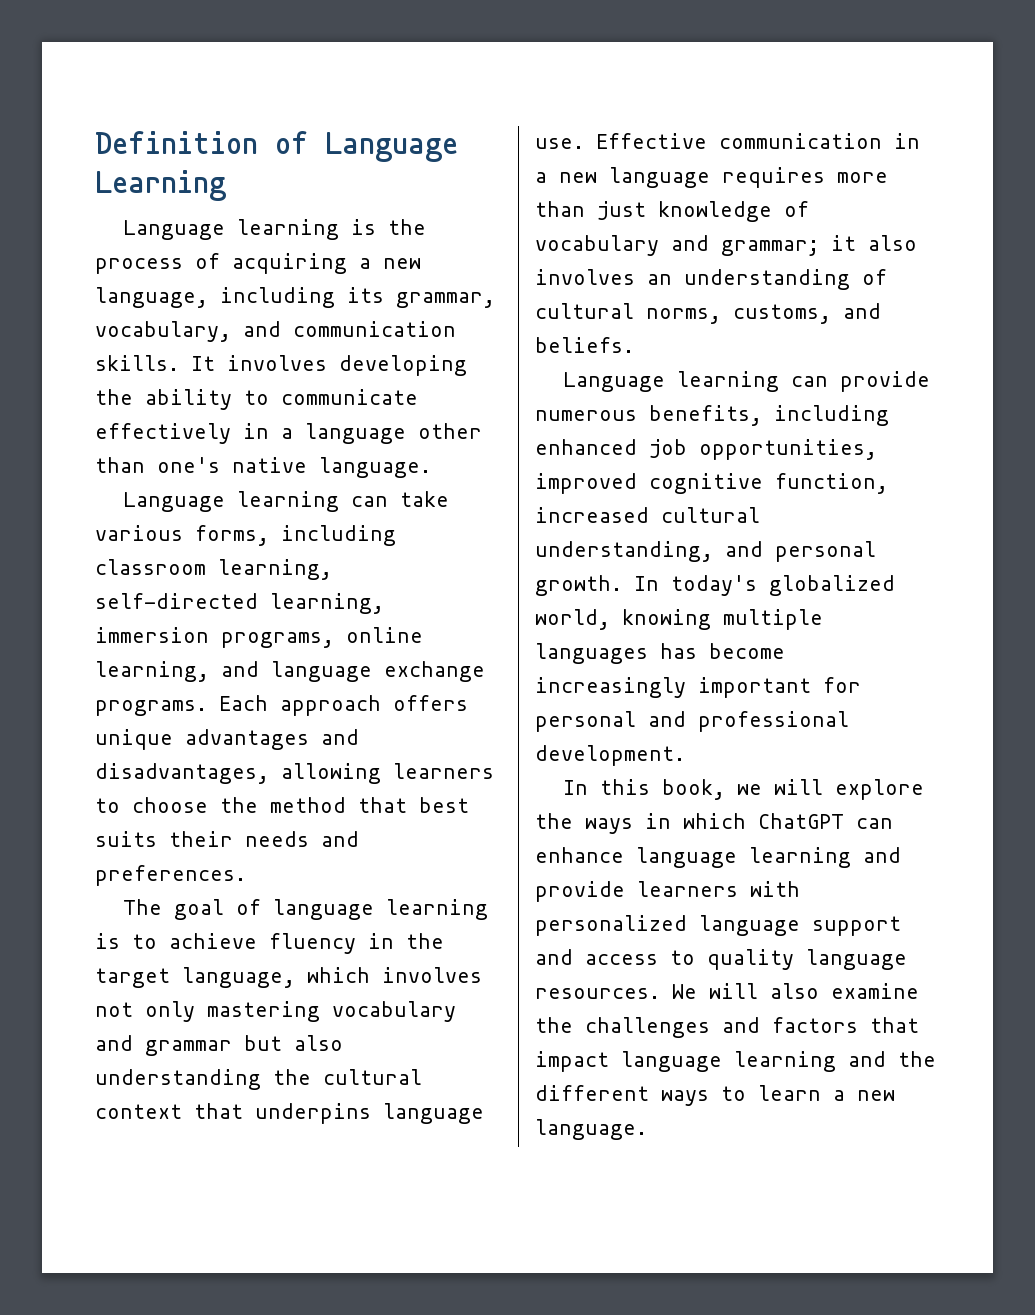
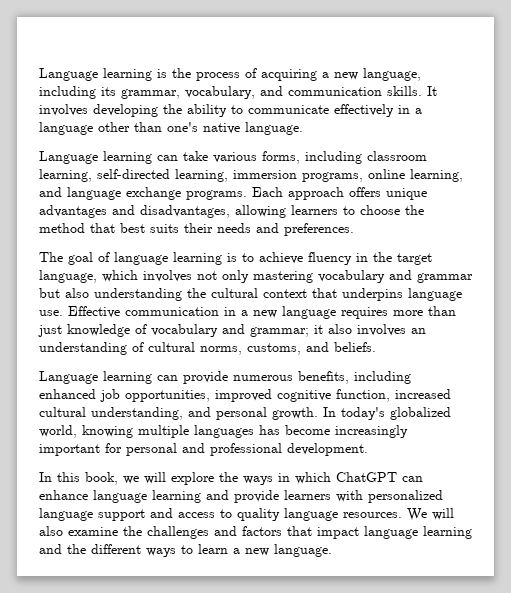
- Definition of Language Learning

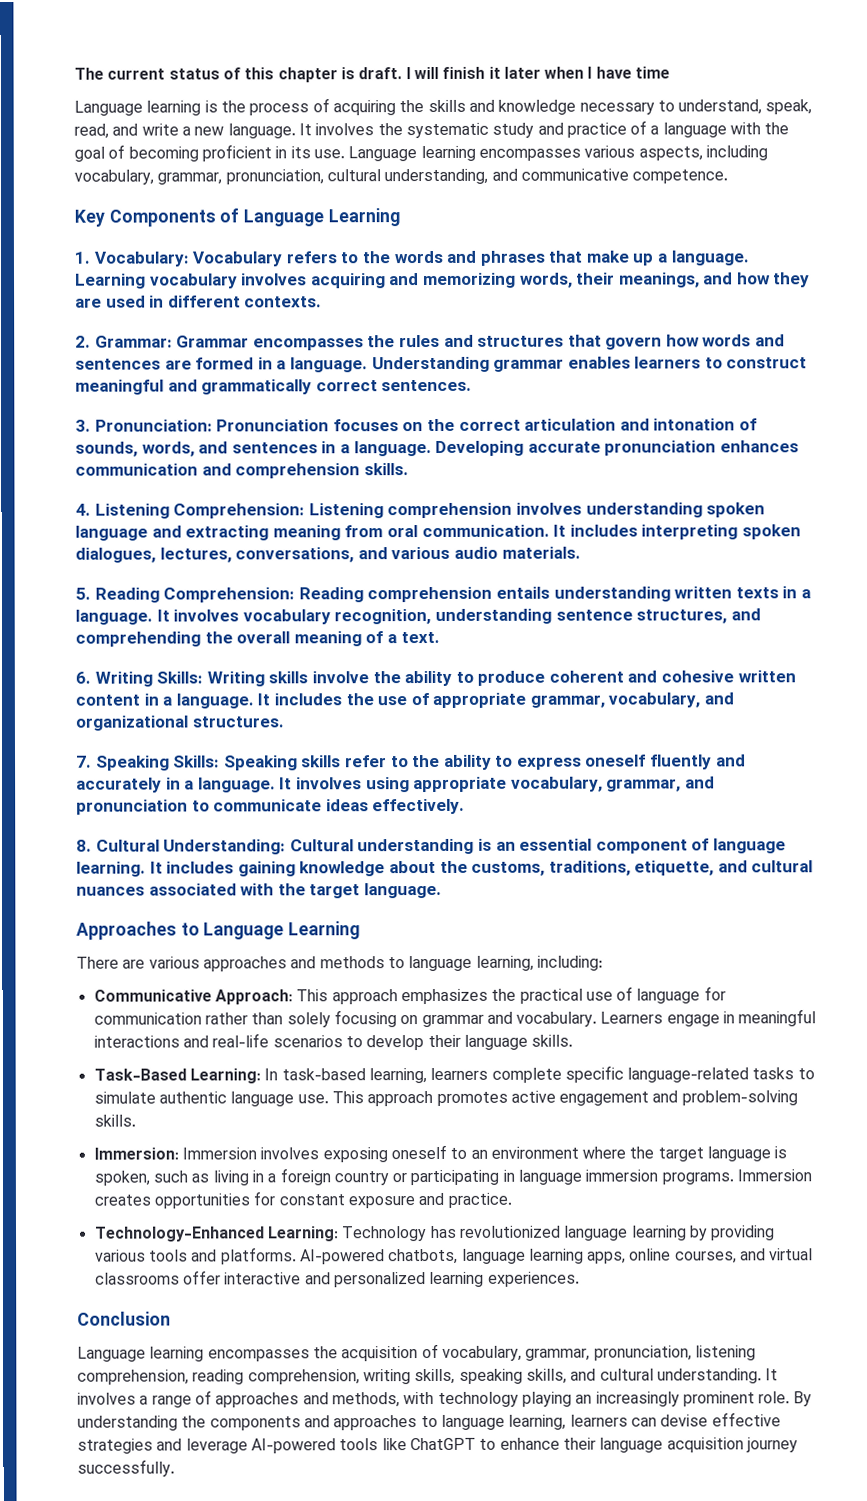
+ The current status of this chapter is draft. I will finish it later when I have time
- Language learning is the process of acquiring a new language, including its grammar, vocabulary, and communication skills. It involves developing the ability to communicate effectively in a language other than one's native language.
- Language learning can take various forms, including classroom learning, self-directed learning, immersion programs, online learning, and language exchange programs. Each approach offers unique advantages and disadvantages, allowing learners to choose the method that best suits their needs and preferences.
- The goal of language learning is to achieve fluency in the target language, which involves not only mastering vocabulary and grammar but also understanding the cultural context that underpins language use. Effective communication in a new language requires more than just knowledge of vocabulary and grammar; it also involves an understanding of cultural norms, customs, and beliefs.
- Language learning can provide numerous benefits, including enhanced job opportunities, improved cognitive function, increased cultural understanding, and personal growth. In today's globalized world, knowing multiple languages has become increasingly important for personal and professional development.
- In this book, we will explore the ways in which ChatGPT can enhance language learning and provide learners with personalized language support and access to quality language resources. We will also examine the challenges and factors that impact language learning and the different ways to learn a new language.
+ Language learning is the process of acquiring the skills and knowledge necessary to understand, speak, read, and write a new language. It involves the systematic study and practice of a language with the goal of becoming proficient in its use. Language learning encompasses various aspects, including vocabulary, grammar, pronunciation, cultural understanding, and communicative competence.
+ Key Components of Language Learning
+ 1. Vocabulary: Vocabulary refers to the words and phrases that make up a language. Learning vocabulary involves acquiring and memorizing words, their meanings, and how they are used in different contexts.
+ 2. Grammar: Grammar encompasses the rules and structures that govern how words and sentences are formed in a language. Understanding grammar enables learners to construct meaningful and grammatically correct sentences.
+ 3. Pronunciation: Pronunciation focuses on the correct articulation and intonation of sounds, words, and sentences in a language. Developing accurate pronunciation enhances communication and comprehension skills.
+ 4. Listening Comprehension: Listening comprehension involves understanding spoken language and extracting meaning from oral communication. It includes interpreting spoken dialogues, lectures, conversations, and various audio materials.
+ 5. Reading Comprehension: Reading comprehension entails understanding written texts in a language. It involves vocabulary recognition, understanding sentence structures, and comprehending the overall meaning of a text.
+ 6. Writing Skills: Writing skills involve the ability to produce coherent and cohesive written content in a language. It includes the use of appropriate grammar, vocabulary, and organizational structures.
+ 7. Speaking Skills: Speaking skills refer to the ability to express oneself fluently and accurately in a language. It involves using appropriate vocabulary, grammar, and pronunciation to communicate ideas effectively.
+ 8. Cultural Understanding: Cultural understanding is an essential component of language learning. It includes gaining knowledge about the customs, traditions, etiquette, and cultural nuances associated with the target language.
+ Approaches to Language Learning
+ There are various approaches and methods to language learning, including:
+ Communicative Approach: This approach emphasizes the practical use of language for communication rather than solely focusing on grammar and vocabulary. Learners engage in meaningful interactions and real-life scenarios to develop their language skills.
+ Task-Based Learning: In task-based learning, learners complete specific language-related tasks to simulate authentic language use. This approach promotes active engagement and problem-solving skills.
+ Immersion: Immersion involves exposing oneself to an environment where the target language is spoken, such as living in a foreign country or participating in language immersion programs. Immersion creates opportunities for constant exposure and practice.
+ Technology-Enhanced Learning: Technology has revolutionized language learning by providing various tools and platforms. AI-powered chatbots, language learning apps, online courses, and virtual classrooms offer interactive and personalized learning experiences.
+ Conclusion
+ Language learning encompasses the acquisition of vocabulary, grammar, pronunciation, listening comprehension, reading comprehension, writing skills, speaking skills, and cultural understanding. It involves a range of approaches and methods, with technology playing an increasingly prominent role. By understanding the components and approaches to language learning, learners can devise effective strategies and leverage AI-powered tools like ChatGPT to enhance their language acquisition journey successfully.

